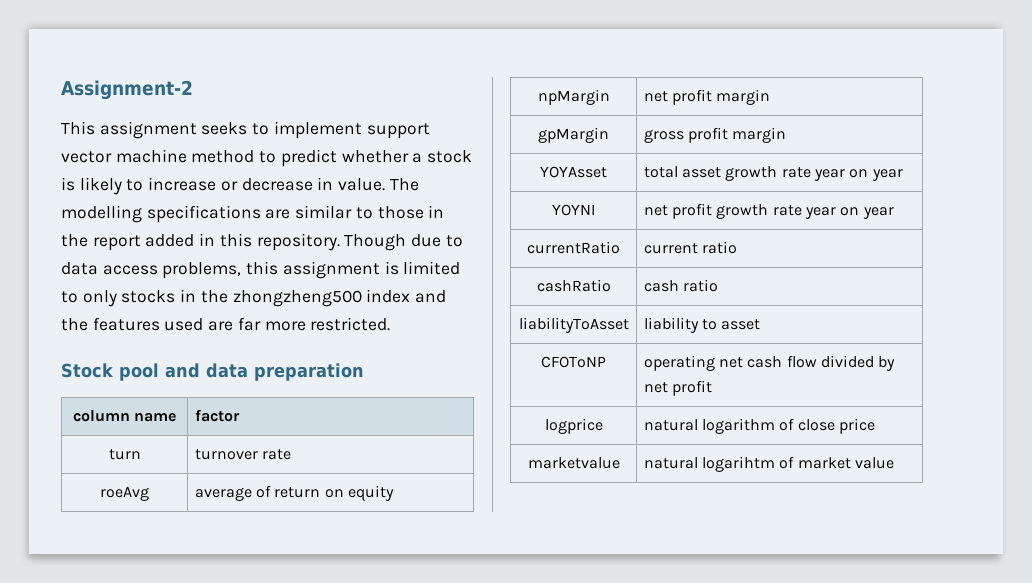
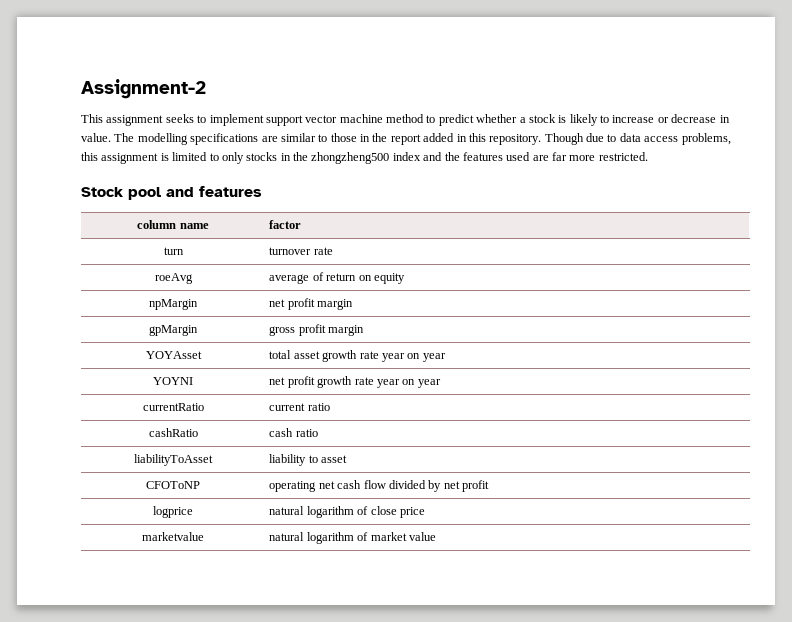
- Stock pool and data preparation
+ Stock pool and features
- marketvalue | natural logarihtm of market value
+ marketvalue | natural logarithm of market value

